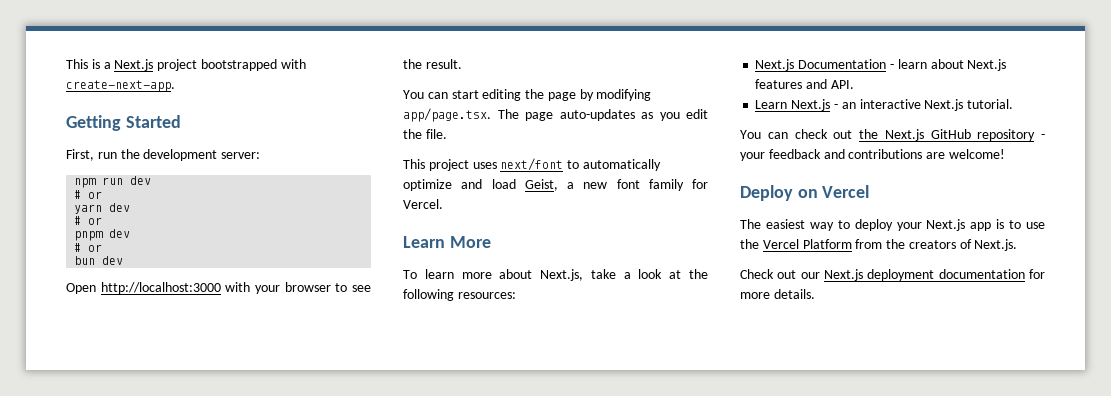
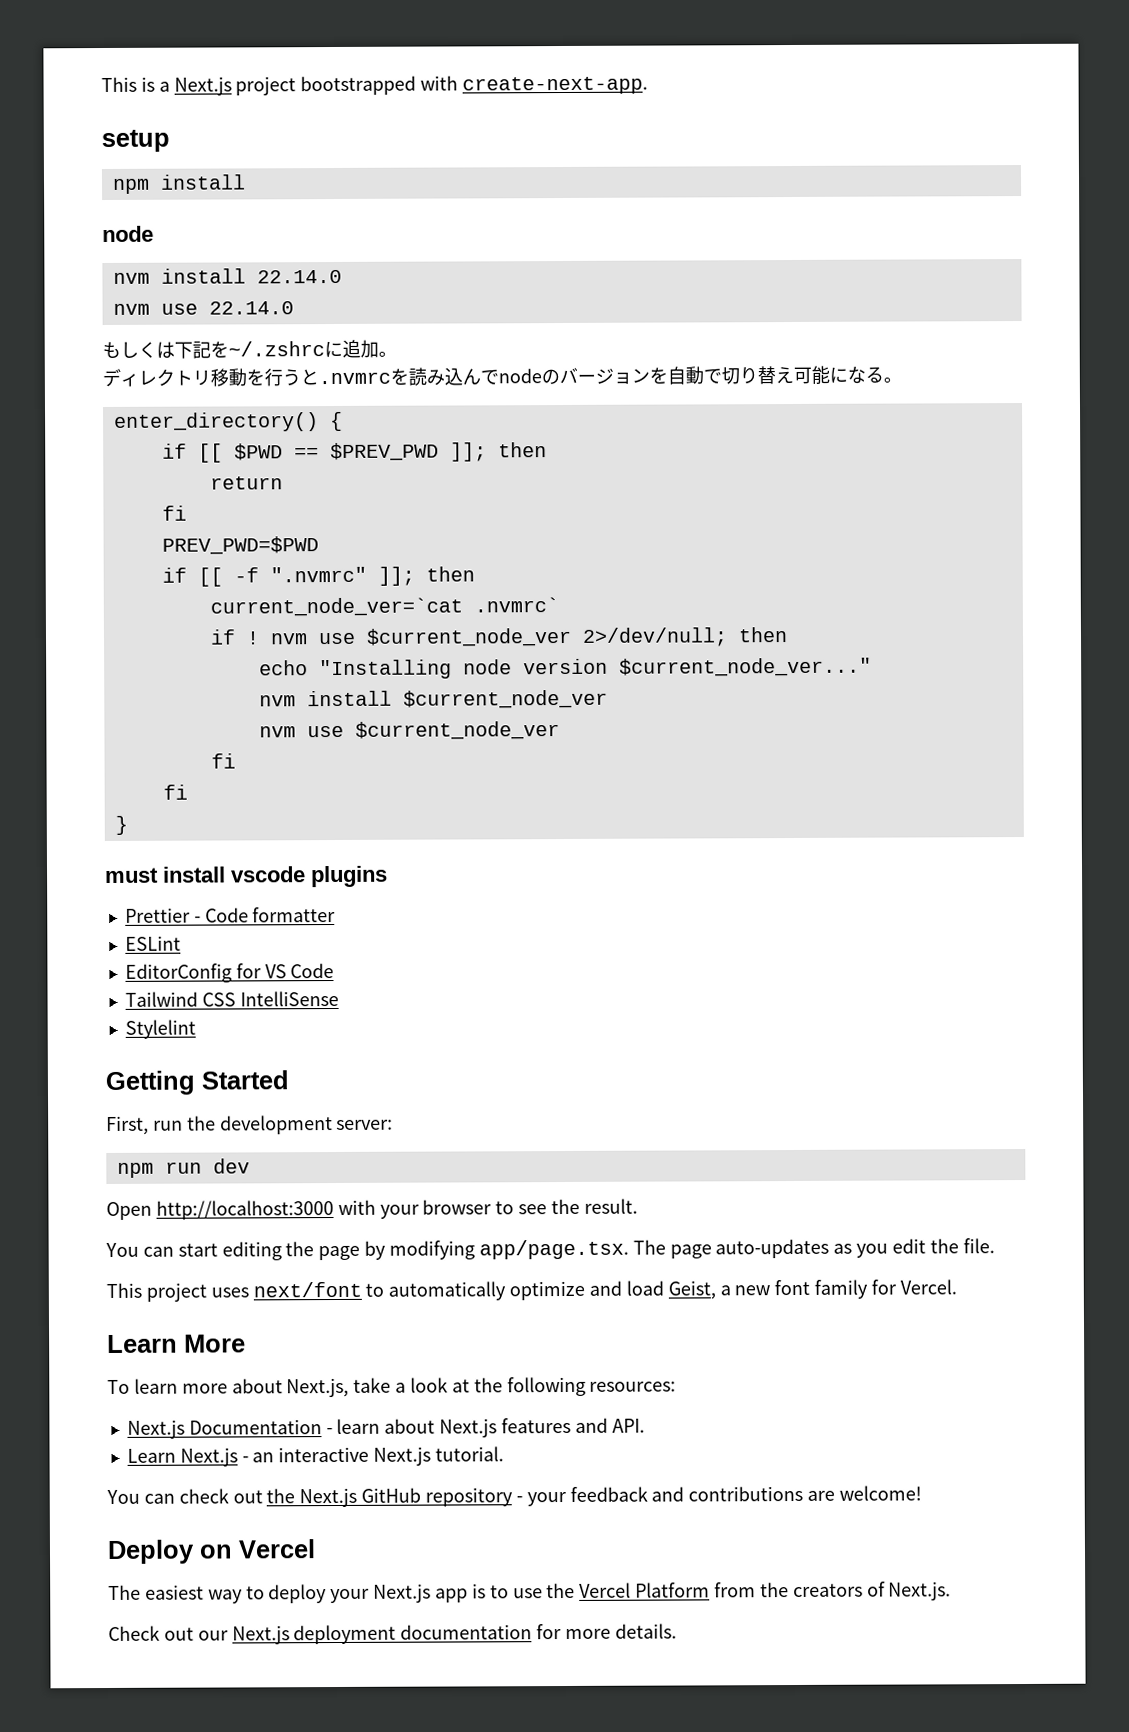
+ setup
+ npm install
+ node
+ nvm install 22.14.0
+ nvm use 22.14.0
+ もしくは下記を~/.zshrcに追加。
+ ディレクトリ移動を行うと.nvmrcを読み込んでnodeのバージョンを自動で切り替え可能になる。
+ enter_directory() {
+ if [[ $PWD == $PREV_PWD ]]; then
+ return
+ fi
+ PREV_PWD=$PWD
+ if [[ -f ".nvmrc" ]]; then
+ current_node_ver=`cat .nvmrc`
+ if ! nvm use $current_node_ver 2>/dev/null; then
+ echo "Installing node version $current_node_ver..."
+ nvm install $current_node_ver
+ nvm use $current_node_ver
+ fi
+ fi
+ }
+ must install vscode plugins
+ Prettier - Code formatter
+ ESLint
+ EditorConfig for VS Code
+ Tailwind CSS IntelliSense
+ Stylelint
  npm run dev
- # or
- yarn dev
- # or
- pnpm dev
- # or
- bun dev

